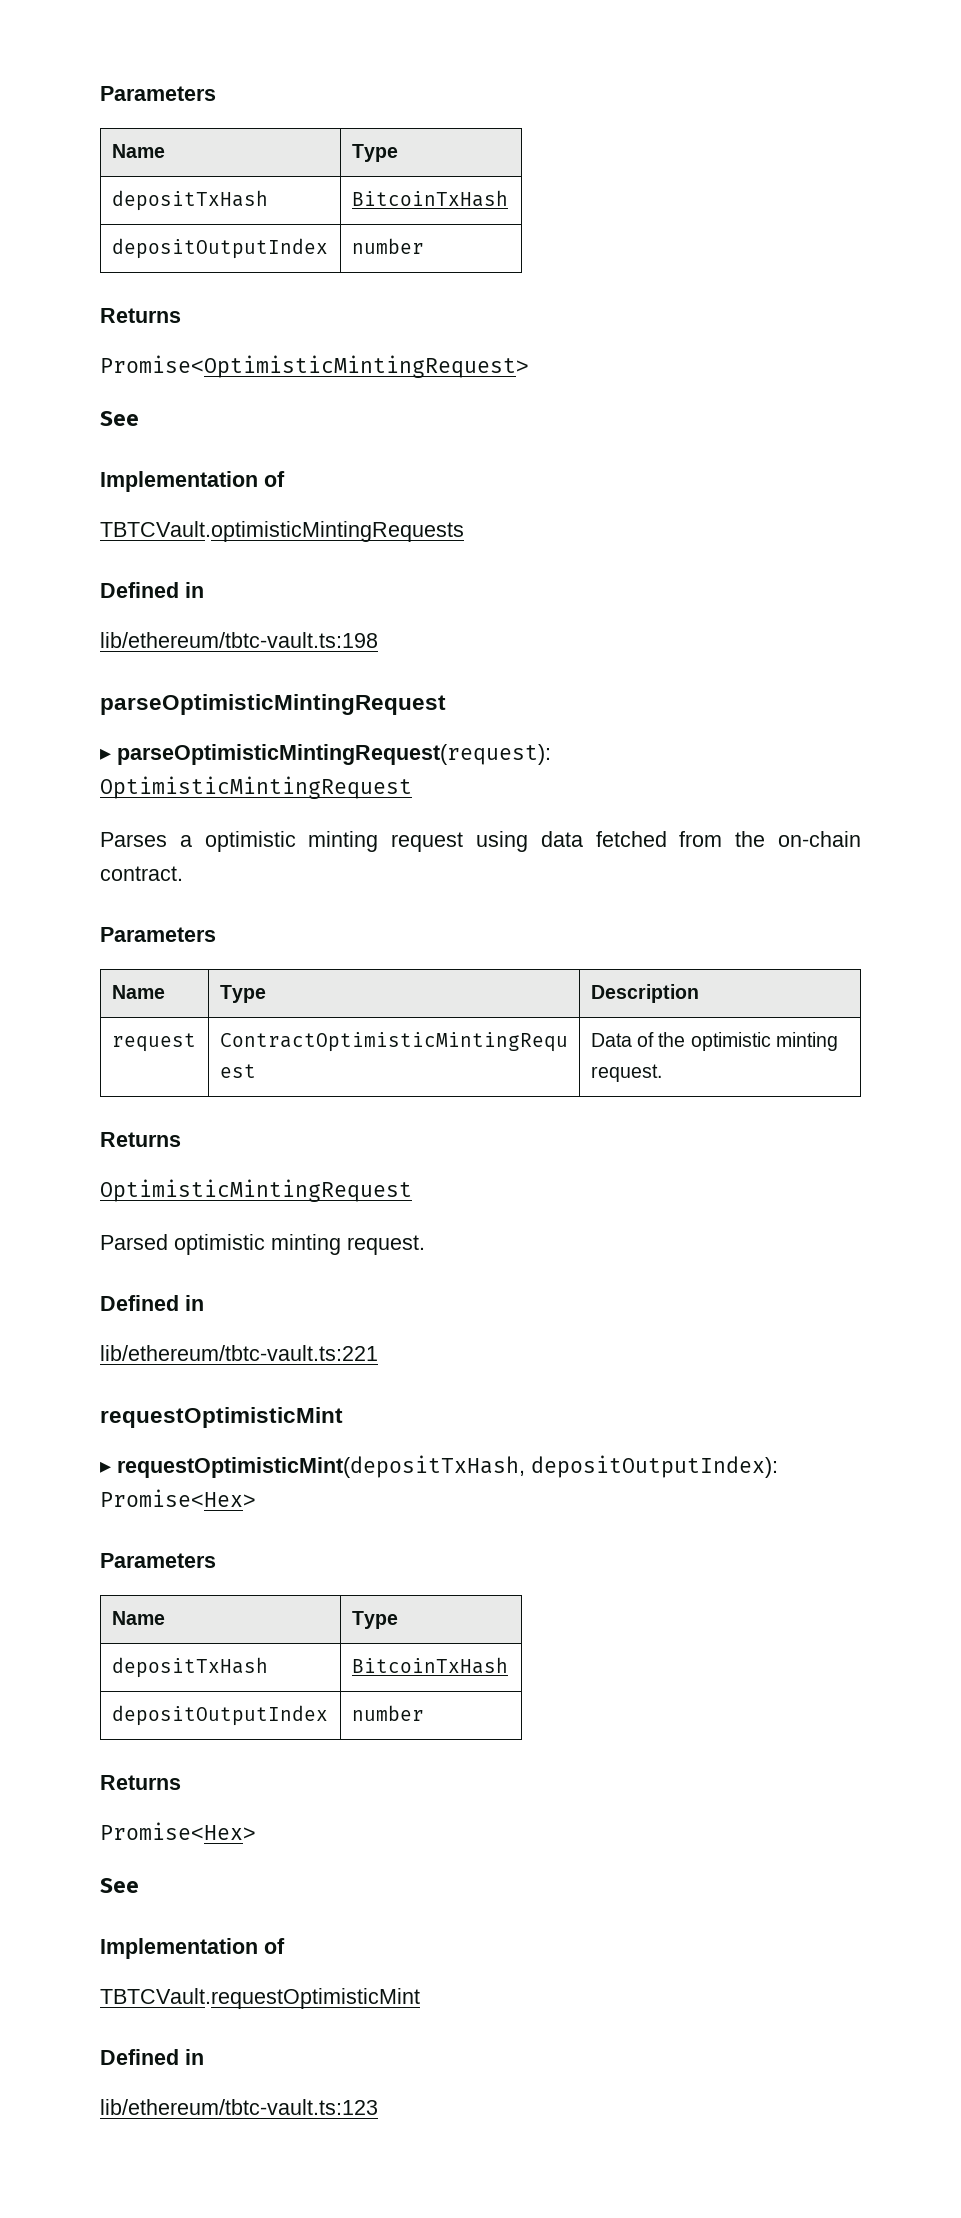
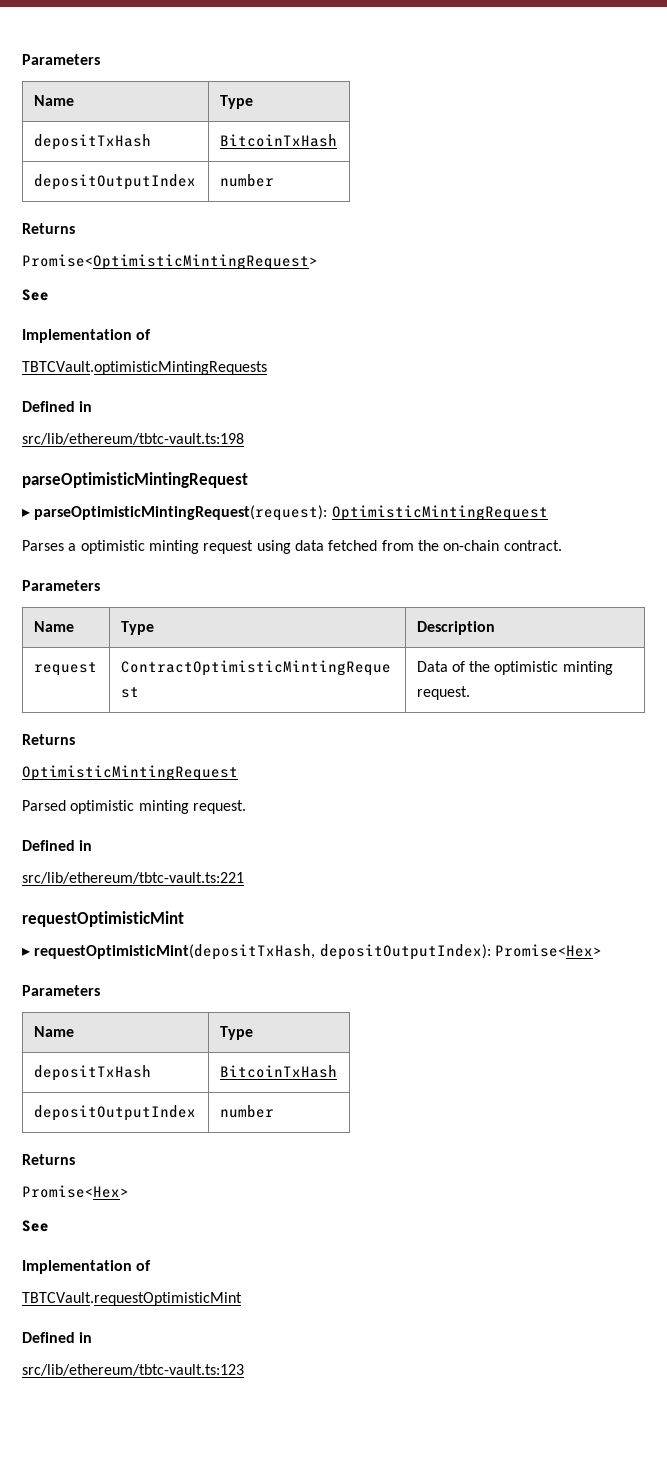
- lib/ethereum/tbtc-vault.ts:198
+ src/lib/ethereum/tbtc-vault.ts:198
- lib/ethereum/tbtc-vault.ts:221
+ src/lib/ethereum/tbtc-vault.ts:221
- lib/ethereum/tbtc-vault.ts:123
+ src/lib/ethereum/tbtc-vault.ts:123

